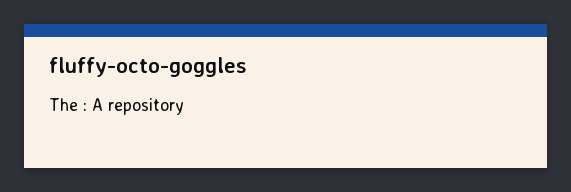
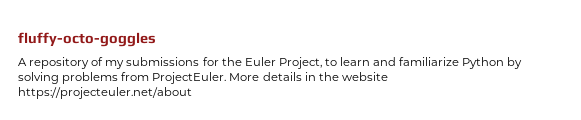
- The : A repository
+ A repository of my submissions for the Euler Project, to learn and familiarize Python by solving problems from ProjectEuler. More details in the website https://projecteuler.net/about

